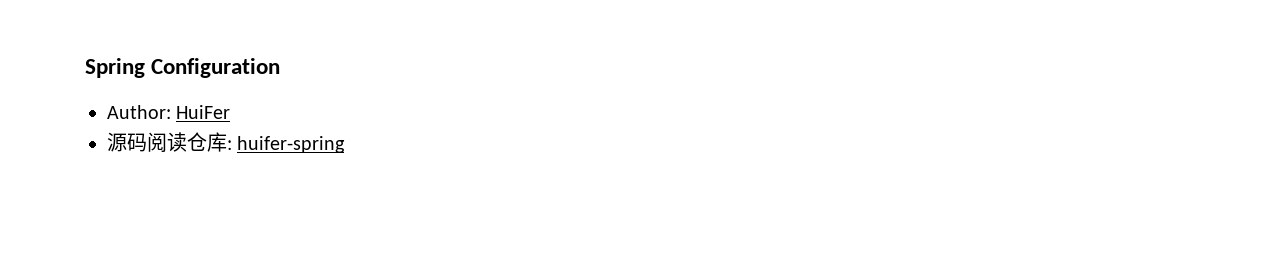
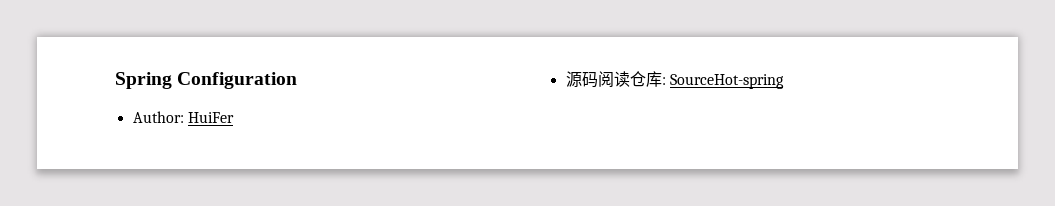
- 源码阅读仓库: huifer-spring
+ 源码阅读仓库: SourceHot-spring

